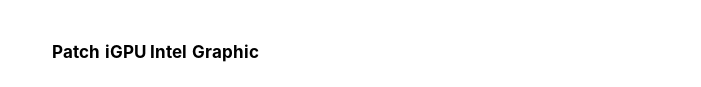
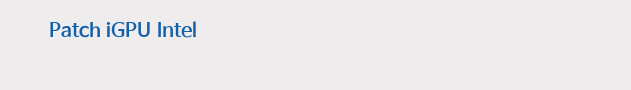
- Patch iGPU Intel Graphic
+ Patch iGPU Intel

